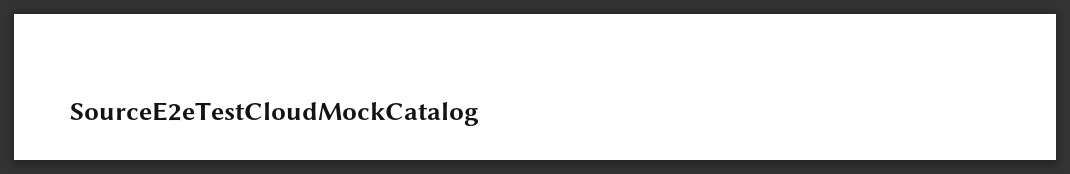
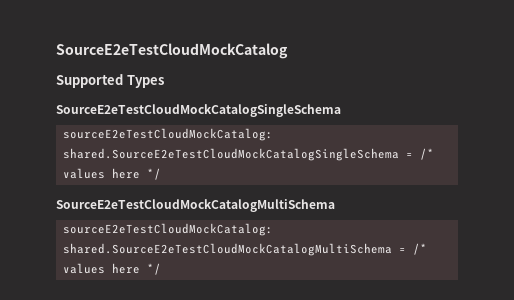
+ Supported Types
+ SourceE2eTestCloudMockCatalogSingleSchema
+ sourceE2eTestCloudMockCatalog: shared.SourceE2eTestCloudMockCatalogSingleSchema = /* values here */
+ SourceE2eTestCloudMockCatalogMultiSchema
+ sourceE2eTestCloudMockCatalog: shared.SourceE2eTestCloudMockCatalogMultiSchema = /* values here */

